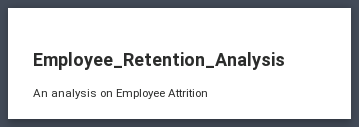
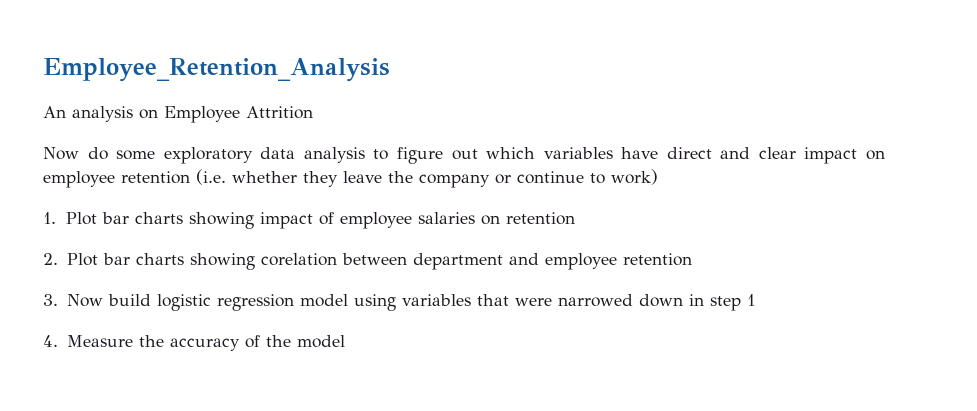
+ Now do some exploratory data analysis to figure out which variables have direct and clear impact on employee retention (i.e. whether they leave the company or continue to work)
+ 1. Plot bar charts showing impact of employee salaries on retention
+ 2. Plot bar charts showing corelation between department and employee retention
+ 3. Now build logistic regression model using variables that were narrowed down in step 1
+ 4. Measure the accuracy of the model

